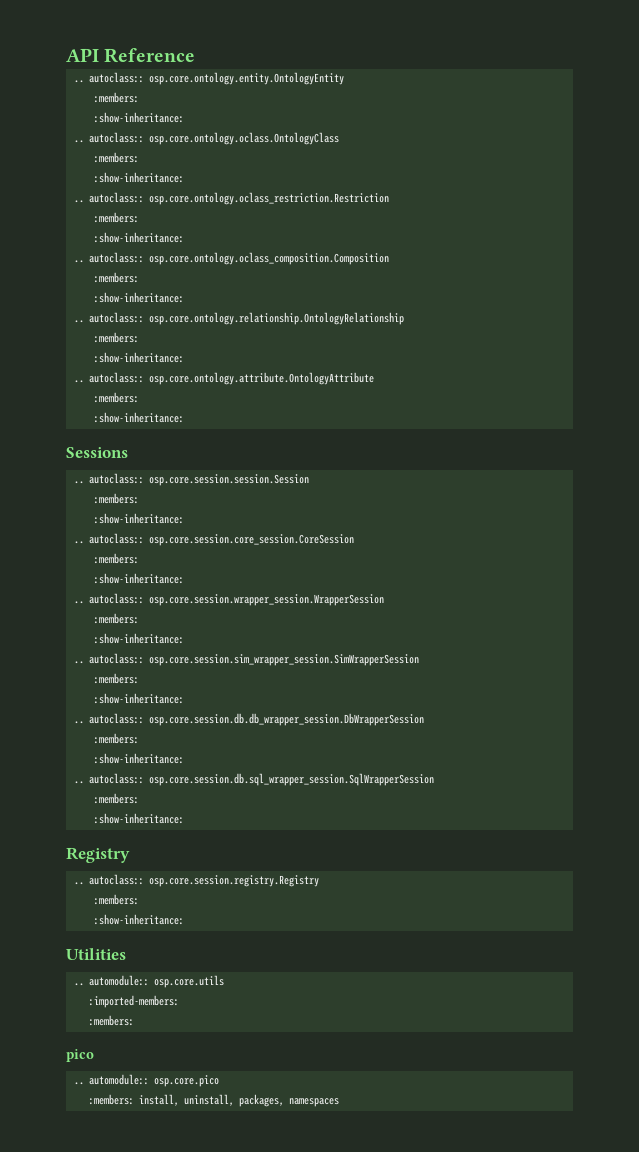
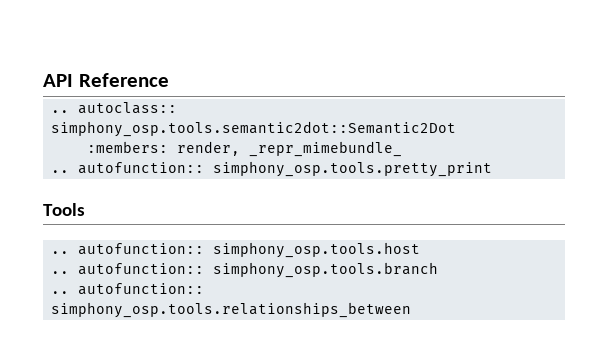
- .. autoclass:: osp.core.ontology.entity.OntologyEntity
- :members:
- :show-inheritance:
- .. autoclass:: osp.core.ontology.oclass.OntologyClass
- :members:
- :show-inheritance:
- .. autoclass:: osp.core.ontology.oclass_restriction.Restriction
- :members:
- :show-inheritance:
- .. autoclass:: osp.core.ontology.oclass_composition.Composition
- :members:
- :show-inheritance:
- .. autoclass:: osp.core.ontology.relationship.OntologyRelationship
- :members:
- :show-inheritance:
- .. autoclass:: osp.core.ontology.attribute.OntologyAttribute
- :members:
- :show-inheritance:
- Sessions
- .. autoclass:: osp.core.session.session.Session
- :members:
- :show-inheritance:
- .. autoclass:: osp.core.session.core_session.CoreSession
- :members:
- :show-inheritance:
- .. autoclass:: osp.core.session.wrapper_session.WrapperSession
- :members:
- :show-inheritance:
- .. autoclass:: osp.core.session.sim_wrapper_session.SimWrapperSession
- :members:
- :show-inheritance:
- .. autoclass:: osp.core.session.db.db_wrapper_session.DbWrapperSession
- :members:
- :show-inheritance:
- .. autoclass:: osp.core.session.db.sql_wrapper_session.SqlWrapperSession
- :members:
- :show-inheritance:
- Registry
- .. autoclass:: osp.core.session.registry.Registry
- :members:
- :show-inheritance:
- Utilities
- .. automodule:: osp.core.utils
- :imported-members:
- :members:
- pico
- .. automodule:: osp.core.pico
- :members: install, uninstall, packages, namespaces
+ .. autoclass:: simphony_osp.tools.semantic2dot::Semantic2Dot
+ :members: render, _repr_mimebundle_
+ .. autofunction:: simphony_osp.tools.pretty_print
+ Tools
+ .. autofunction:: simphony_osp.tools.host
+ .. autofunction:: simphony_osp.tools.branch
+ .. autofunction:: simphony_osp.tools.relationships_between

